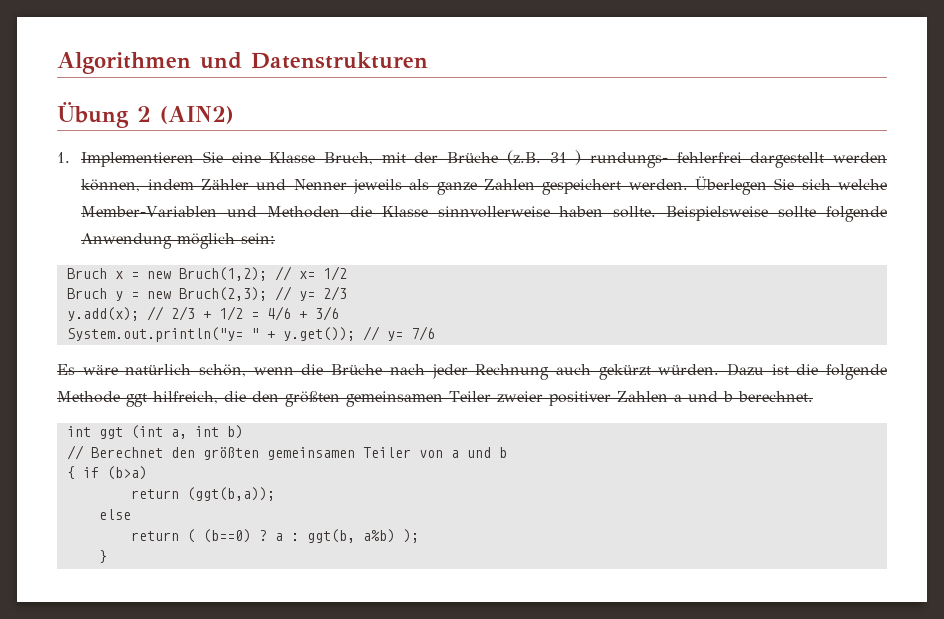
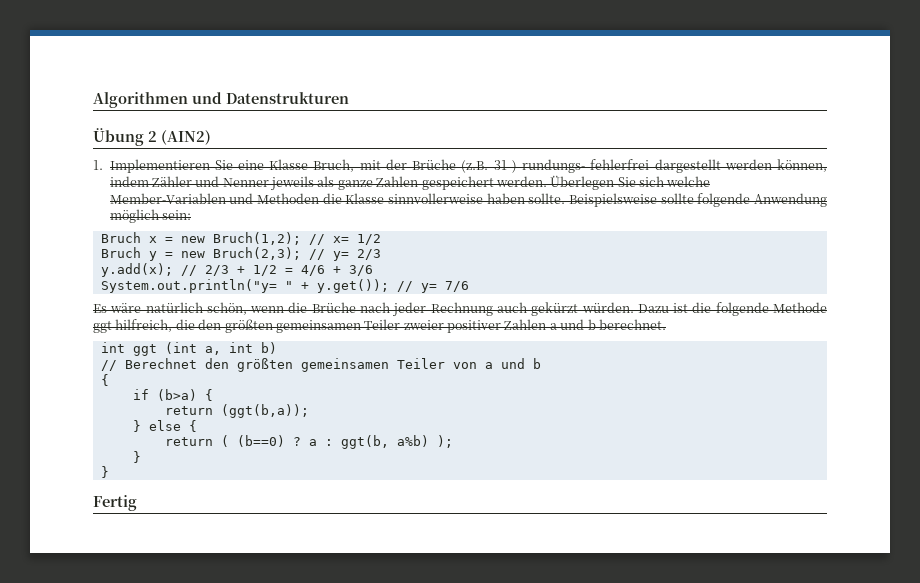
  // Berechnet den größten gemeinsamen Teiler von a und b
- { if (b>a)
+ {
+ if (b>a) {
- else
+ } else {
  return ( (b==0) ? a : ggt(b, a%b) );
  }
+ }
+ Fertig

